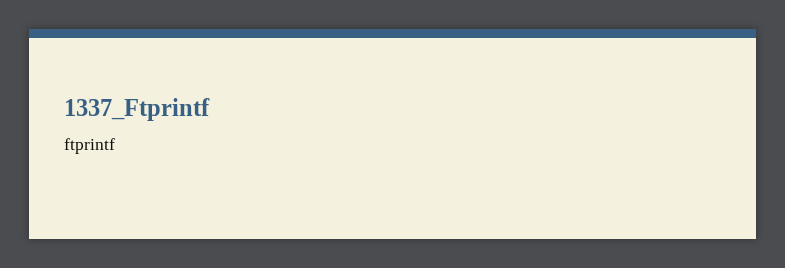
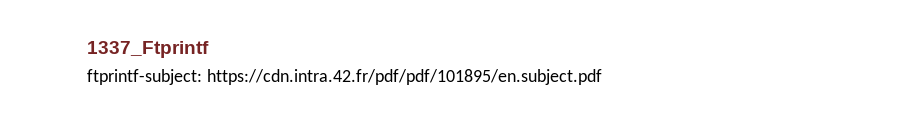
- ftprintf
+ ftprintf-subject: https://cdn.intra.42.fr/pdf/pdf/101895/en.subject.pdf

